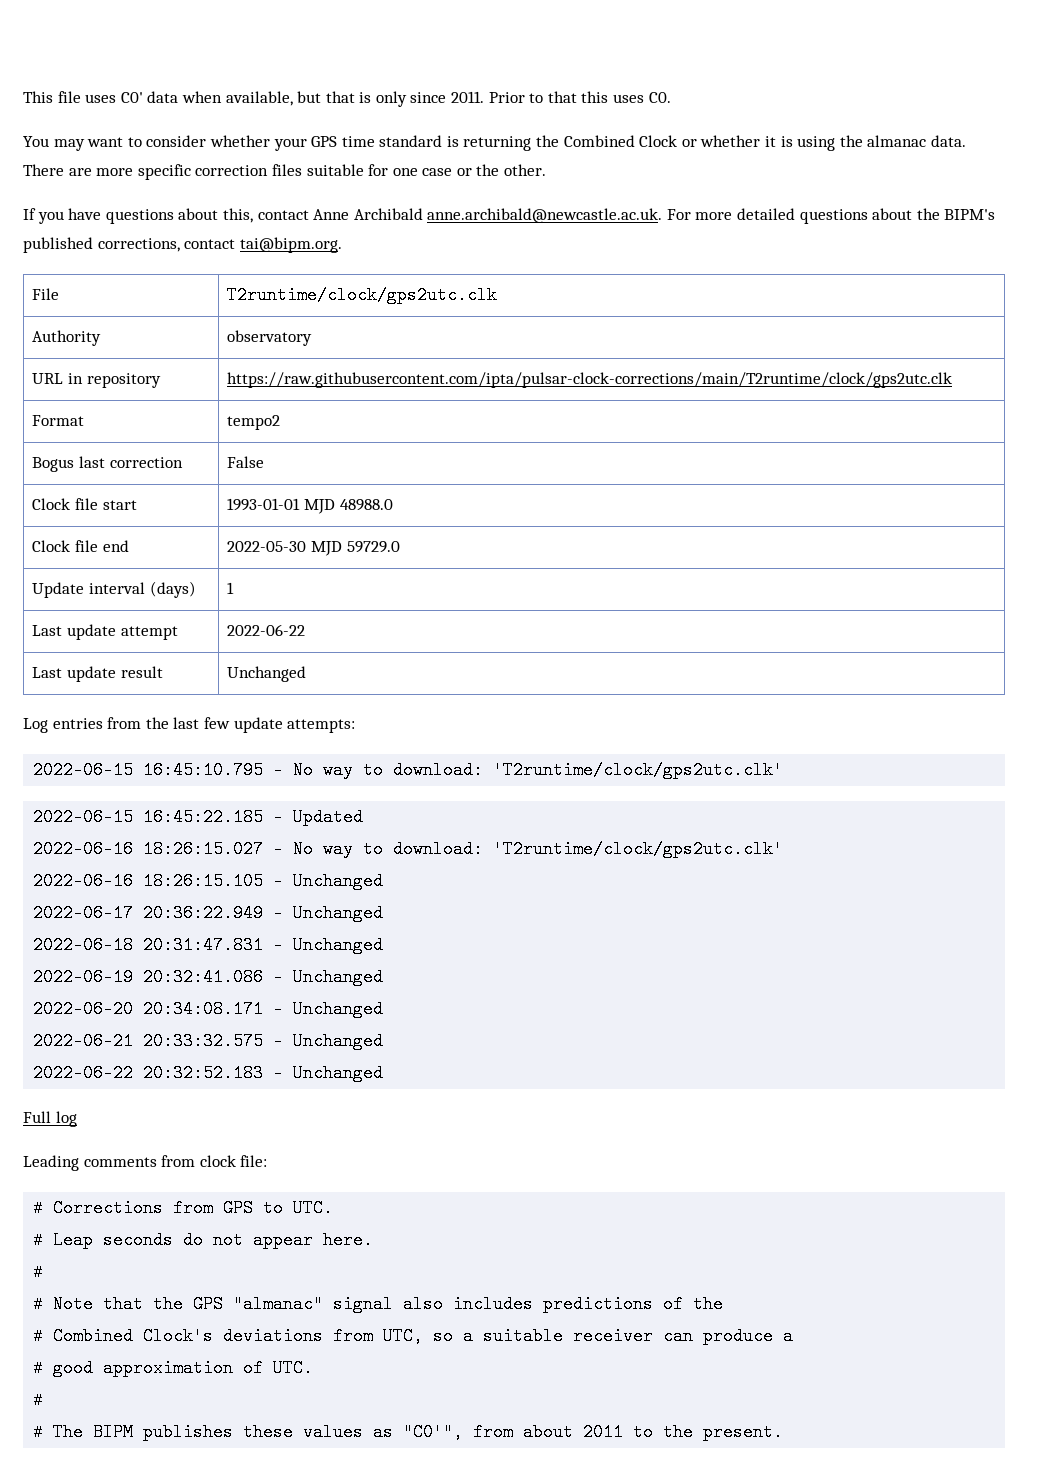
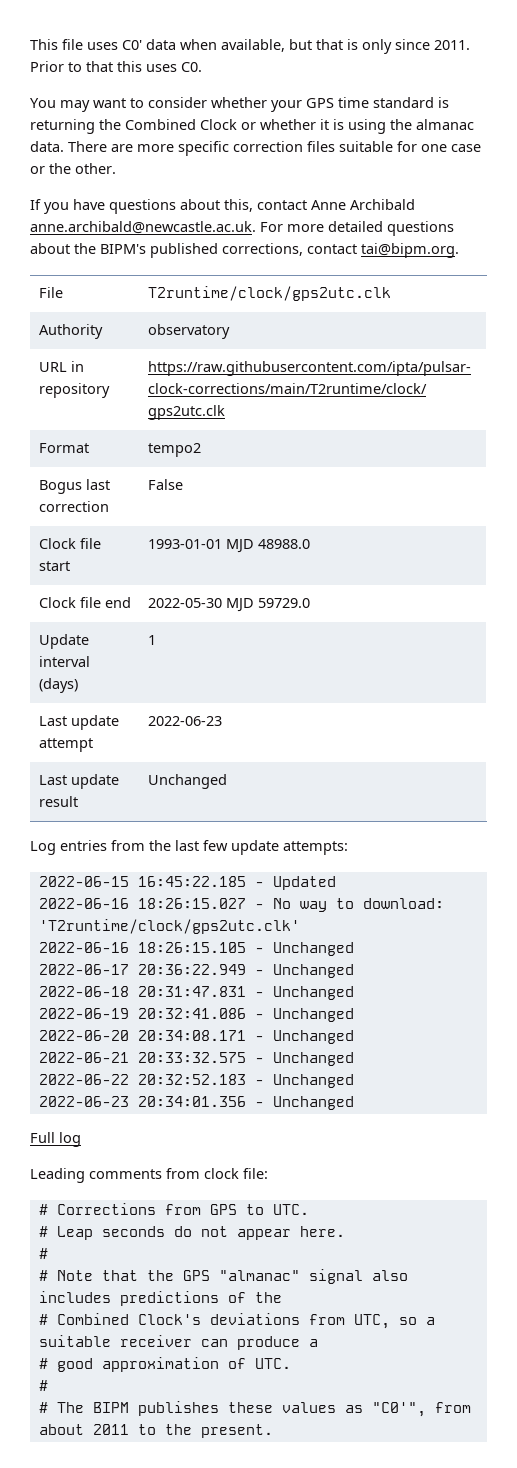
- Last update attempt | 2022-06-22
+ Last update attempt | 2022-06-23
- 2022-06-15 16:45:10.795 - No way to download: 'T2runtime/clock/gps2utc.clk'
+ 2022-06-23 20:34:01.356 - Unchanged

